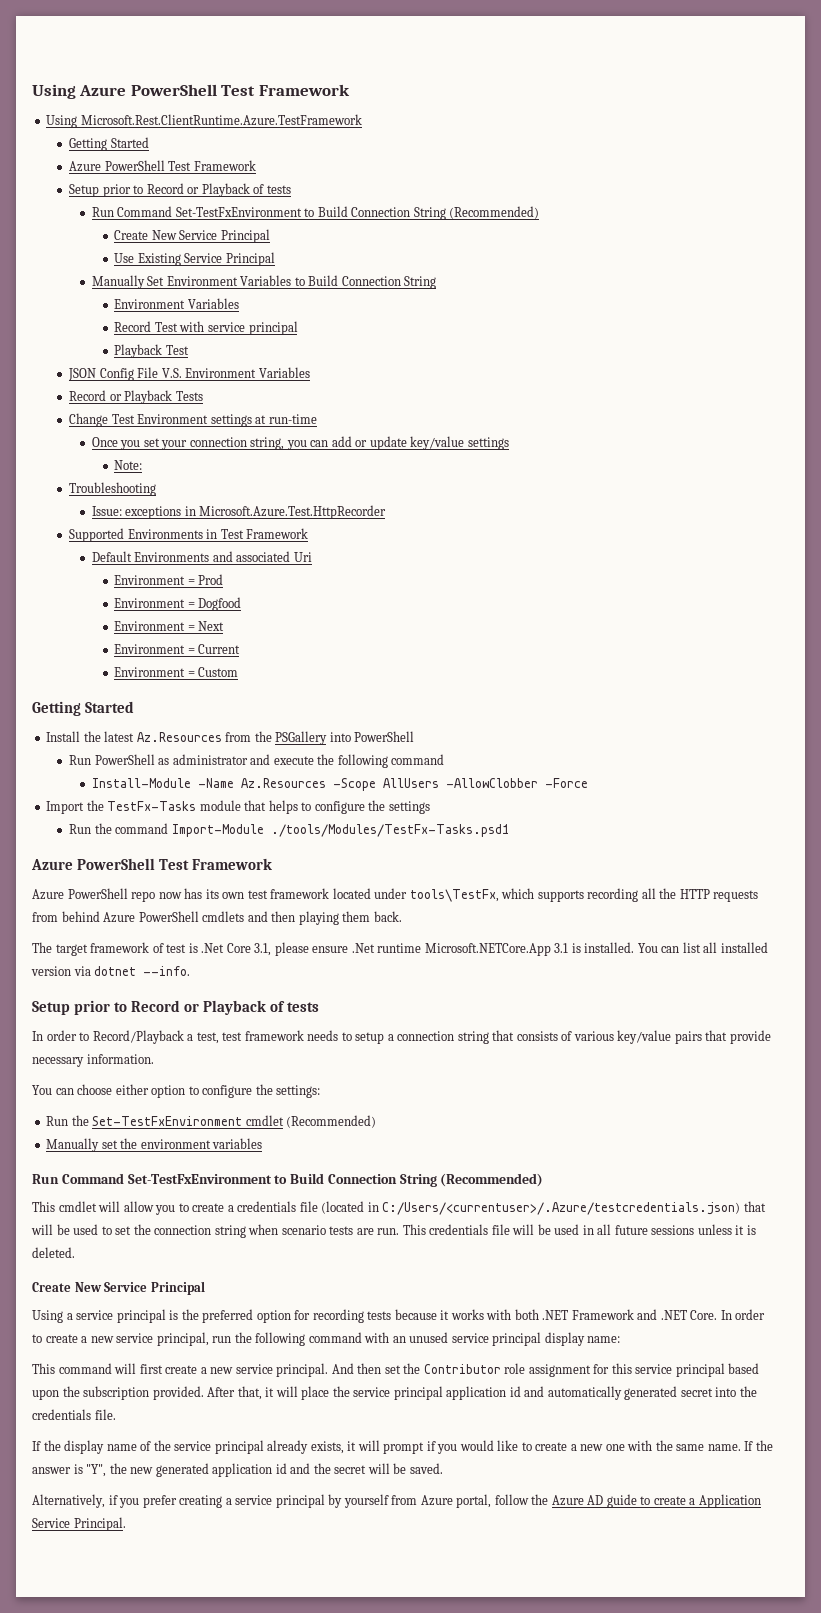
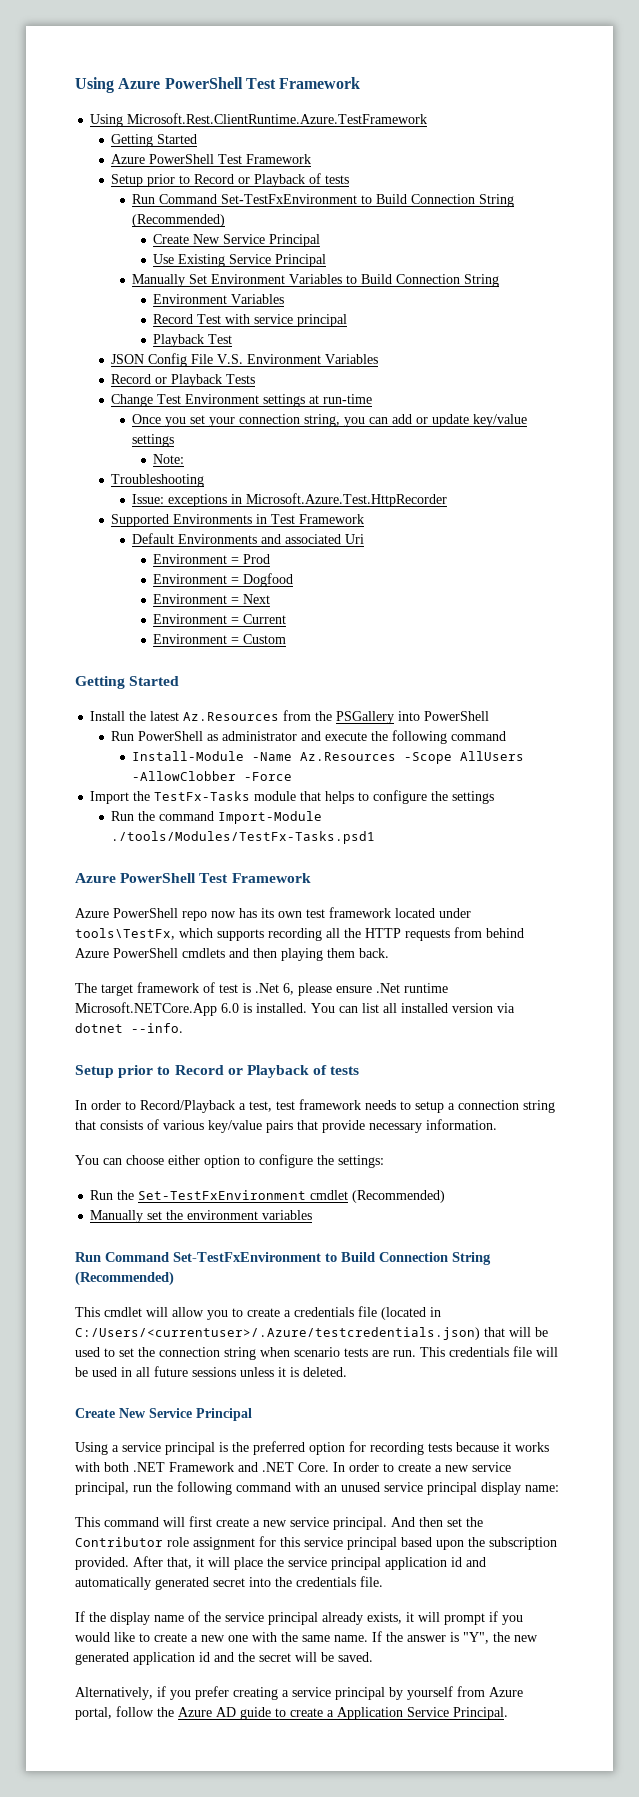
- The target framework of test is .Net Core 3.1, please ensure .Net runtime Microsoft.NETCore.App 3.1 is installed.
+ The target framework of test is .Net 6, please ensure .Net runtime Microsoft.NETCore.App 6.0 is installed.

